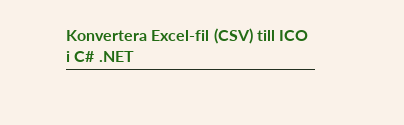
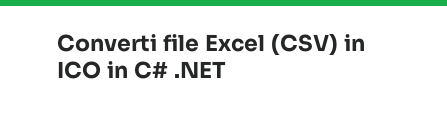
- Konvertera Excel-fil (CSV) till ICO i C# .NET
+ Converti file Excel (CSV) in ICO in C# .NET

